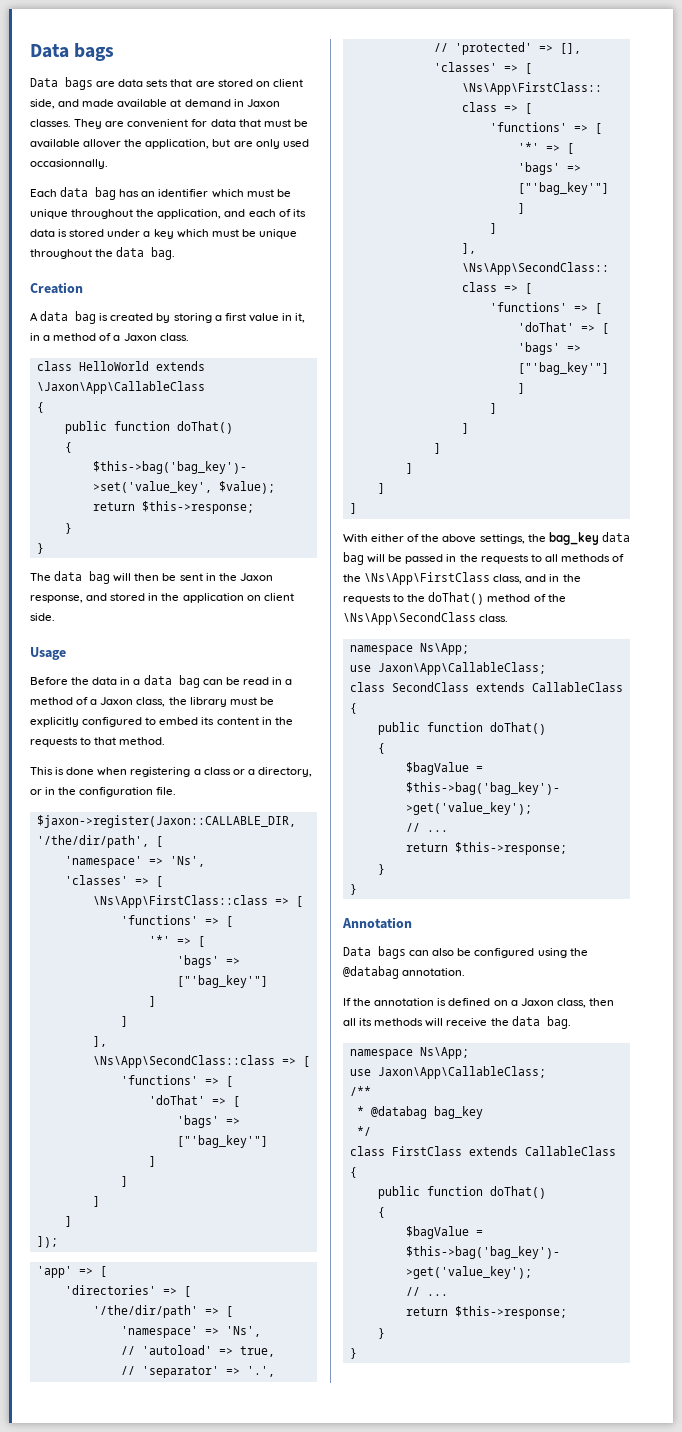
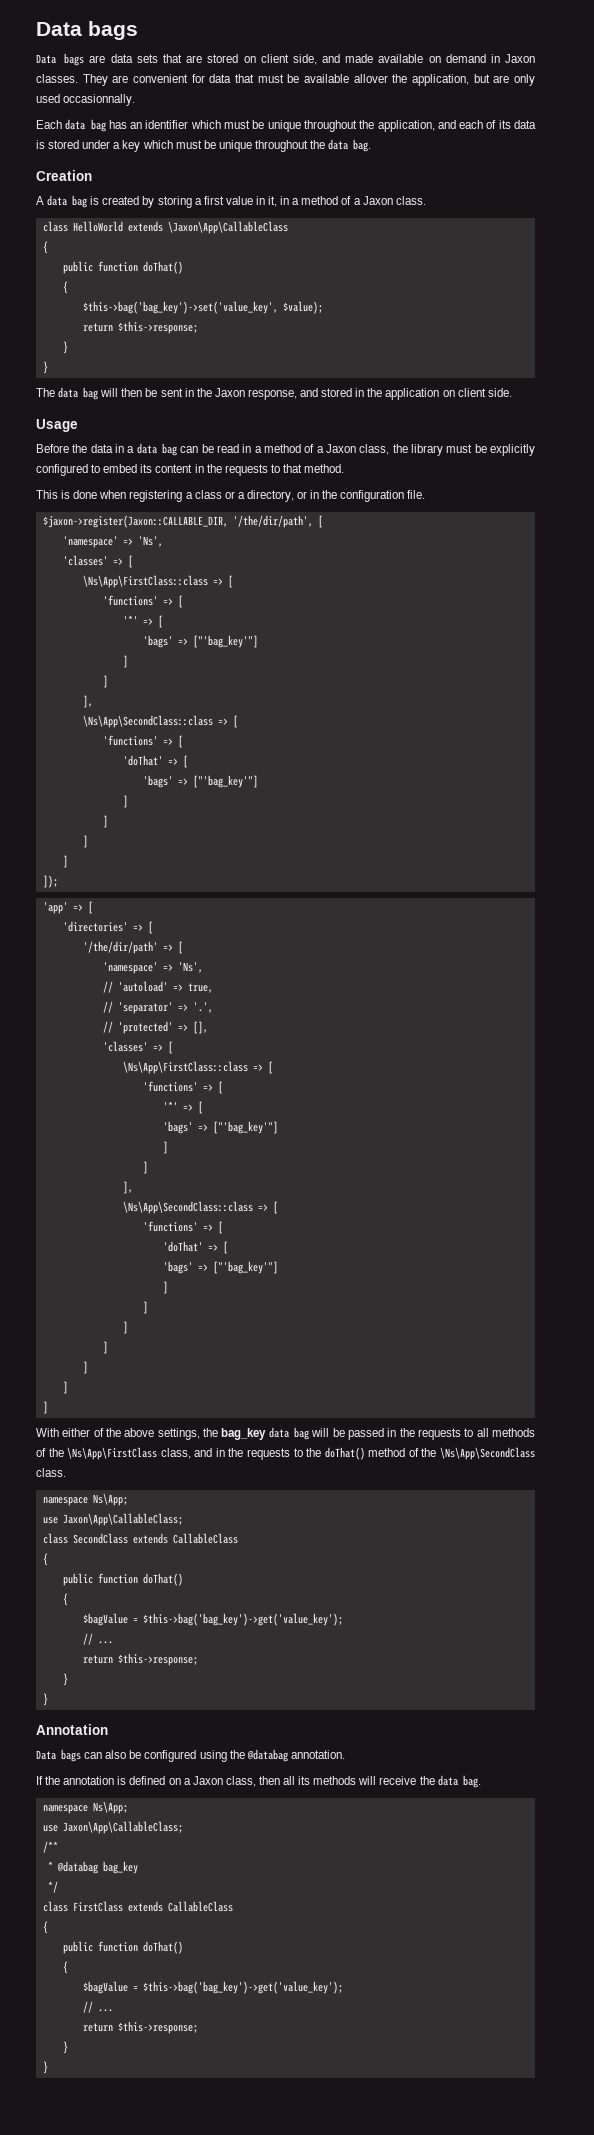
- Data bags are data sets that are stored on client side, and made available at demand in Jaxon classes.
+ Data bags are data sets that are stored on client side, and made available on demand in Jaxon classes.

